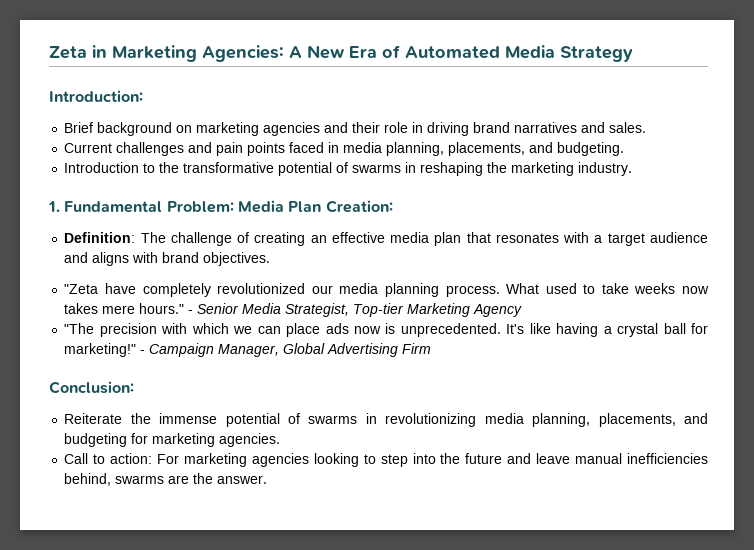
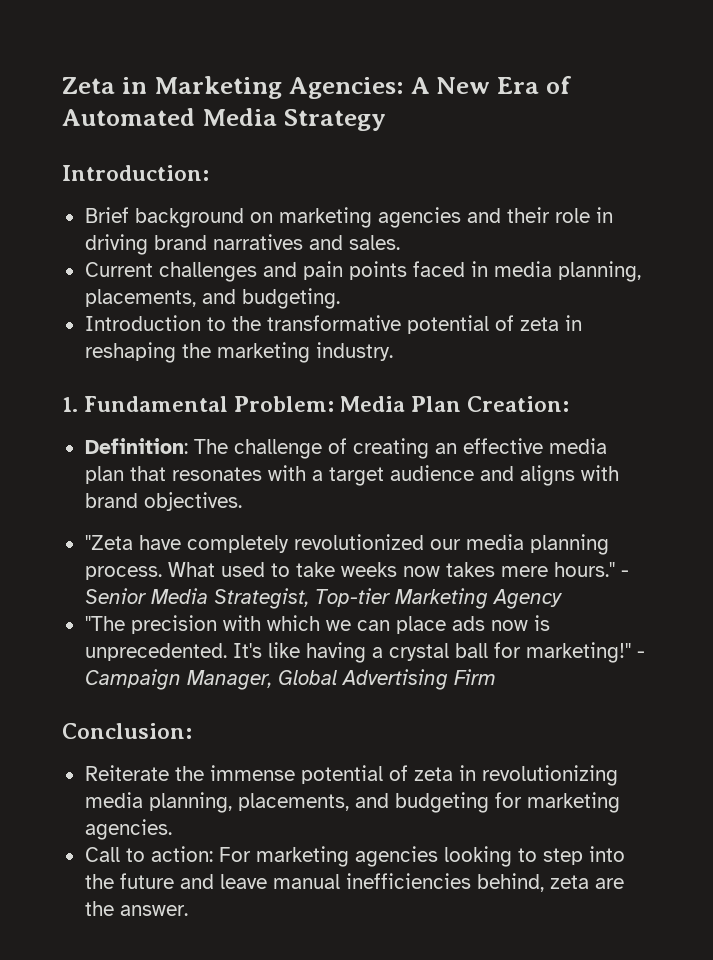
- Introduction to the transformative potential of swarms in reshaping the marketing industry.
+ Introduction to the transformative potential of zeta in reshaping the marketing industry.
- Reiterate the immense potential of swarms in revolutionizing media planning, placements, and budgeting for marketing agencies.
+ Reiterate the immense potential of zeta in revolutionizing media planning, placements, and budgeting for marketing agencies.
- Call to action: For marketing agencies looking to step into the future and leave manual inefficiencies behind, swarms are the answer.
+ Call to action: For marketing agencies looking to step into the future and leave manual inefficiencies behind, zeta are the answer.

